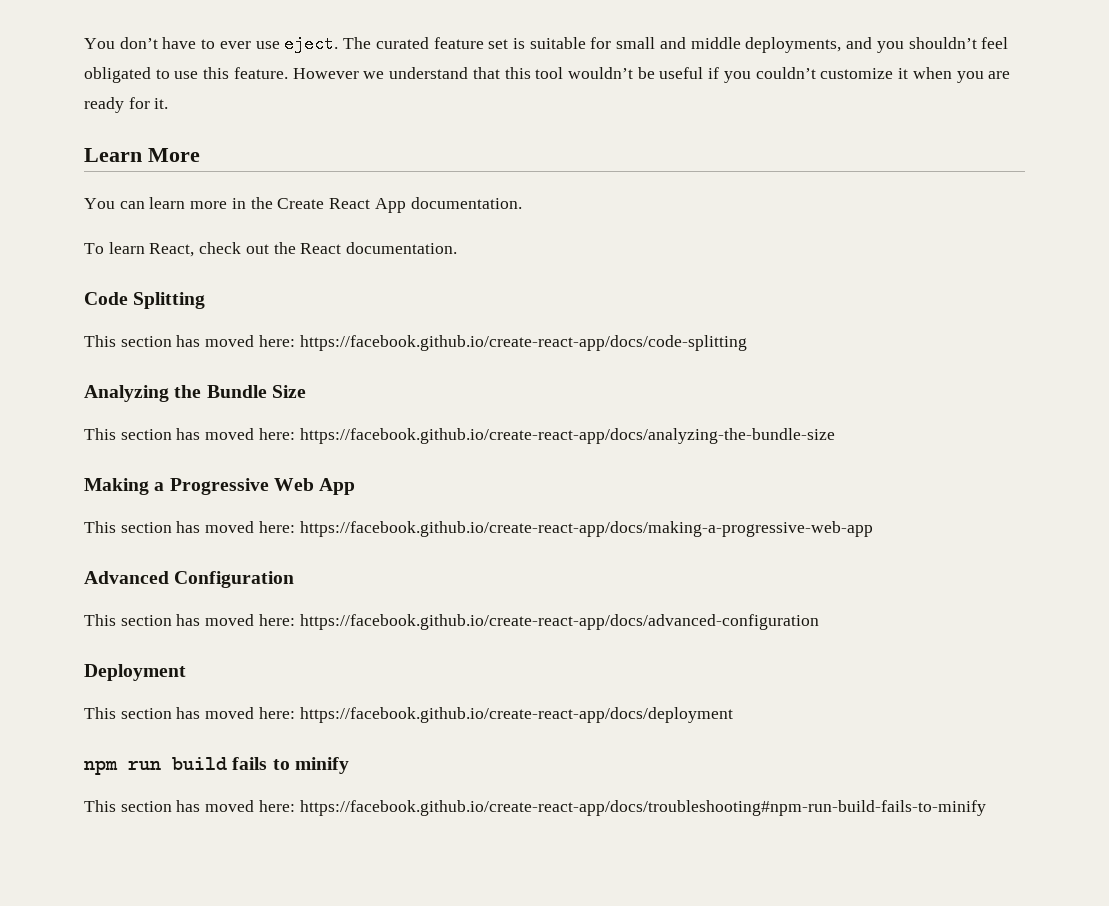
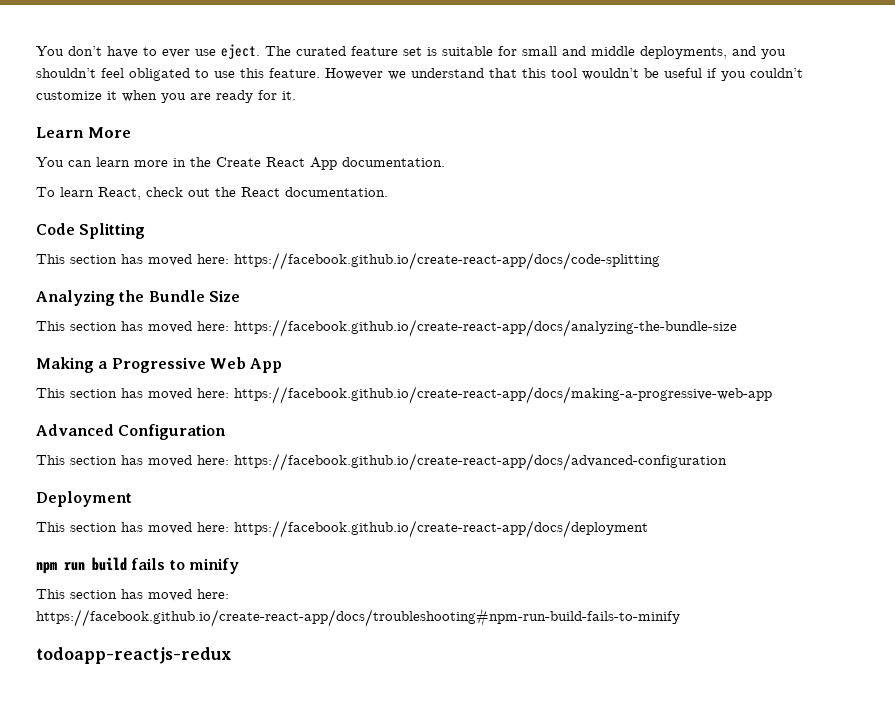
+ todoapp-reactjs-redux

